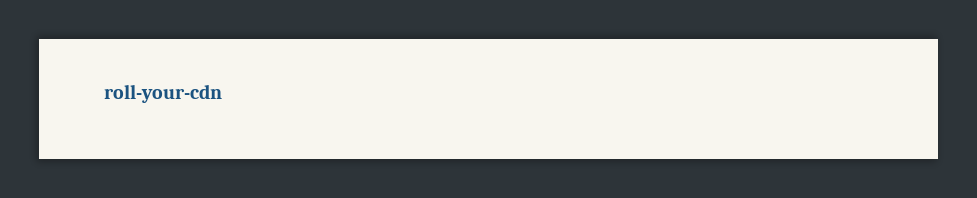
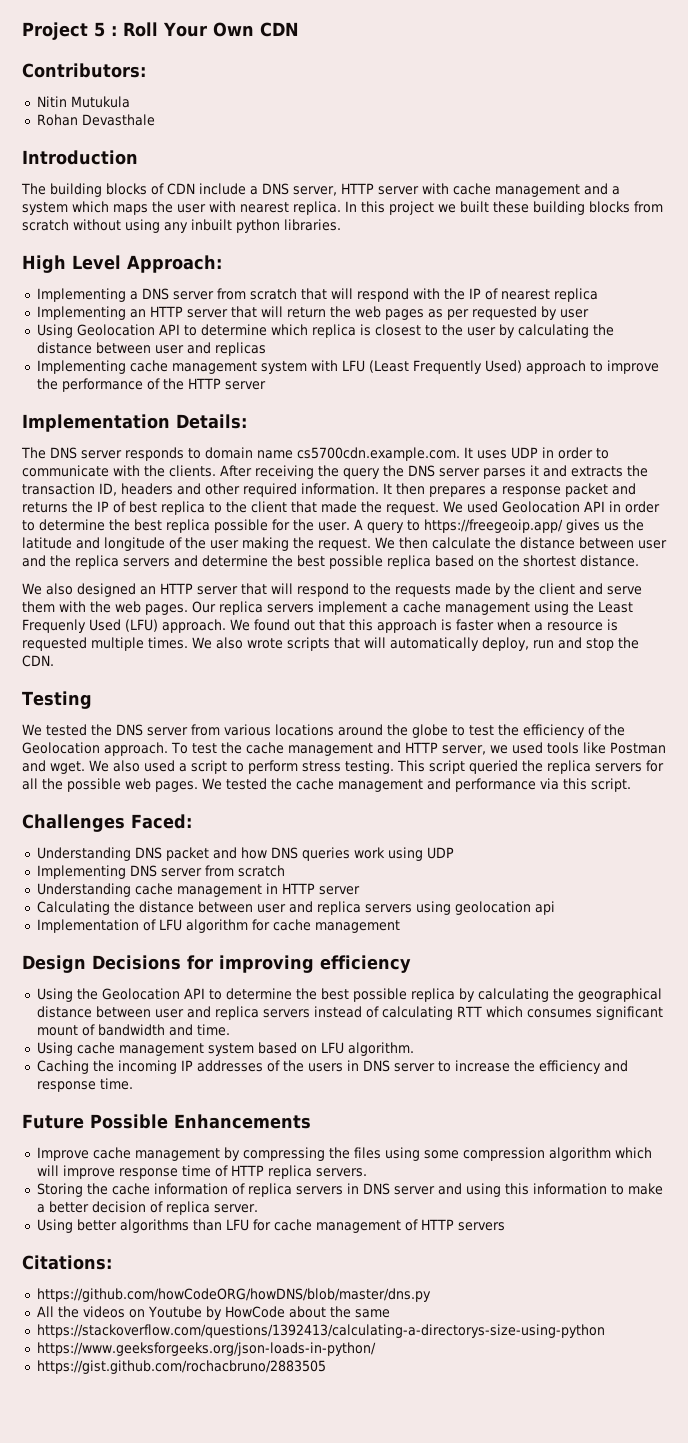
- roll-your-cdn
+ Project 5 : Roll Your Own CDN
+ Contributors:
+ Nitin Mutukula
+ Rohan Devasthale
+ Introduction
+ The building blocks of CDN include a DNS server, HTTP server with cache management and a system which maps the user with nearest replica. In this project we built these building blocks from scratch without using any inbuilt python libraries.
+ High Level Approach:
+ Implementing a DNS server from scratch that will respond with the IP of nearest replica
+ Implementing an HTTP server that will return the web pages as per requested by user
+ Using Geolocation API to determine which replica is closest to the user by calculating the distance between user and replicas
+ Implementing cache management system with LFU (Least Frequently Used) approach to improve the performance of the HTTP server
+ Implementation Details:
+ The DNS server responds to domain name cs5700cdn.example.com. It uses UDP in order to communicate with the clients. After receiving the query the DNS server parses it and extracts the transaction ID, headers and other required information. It then prepares a response packet and returns the IP of best replica to the client that made the request. We used Geolocation API in order to determine the best replica possible for the user. A query to https://freegeoip.app/ gives us the latitude and longitude of the user making the request. We then calculate the distance between user and the replica servers and determine the best possible replica based on the shortest distance.
+ We also designed an HTTP server that will respond to the requests made by the client and serve them with the web pages. Our replica servers implement a cache management using the Least Frequenly Used (LFU) approach. We found out that this approach is faster when a resource is requested multiple times. We also wrote scripts that will automatically deploy, run and stop the CDN.
+ Testing
+ We tested the DNS server from various locations around the globe to test the efficiency of the Geolocation approach. To test the cache management and HTTP server, we used tools like Postman and wget. We also used a script to perform stress testing. This script queried the replica servers for all the possible web pages. We tested the cache management and performance via this script.
+ Challenges Faced:
+ Understanding DNS packet and how DNS queries work using UDP
+ Implementing DNS server from scratch
+ Understanding cache management in HTTP server
+ Calculating the distance between user and replica servers using geolocation api
+ Implementation of LFU algorithm for cache management
+ Design Decisions for improving efficiency
+ Using the Geolocation API to determine the best possible replica by calculating the geographical distance between user and replica servers instead of calculating RTT which consumes significant mount of bandwidth and time.
+ Using cache management system based on LFU algorithm.
+ Caching the incoming IP addresses of the users in DNS server to increase the efficiency and response time.
+ Future Possible Enhancements
+ Improve cache management by compressing the files using some compression algorithm which will improve response time of HTTP replica servers.
+ Storing the cache information of replica servers in DNS server and using this information to make a better decision of replica server.
+ Using better algorithms than LFU for cache management of HTTP servers
+ Citations:
+ https://github.com/howCodeORG/howDNS/blob/master/dns.py
+ All the videos on Youtube by HowCode about the same
+ https://stackoverflow.com/questions/1392413/calculating-a-directorys-size-using-python
+ https://www.geeksforgeeks.org/json-loads-in-python/
+ https://gist.github.com/rochacbruno/2883505

